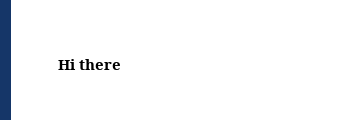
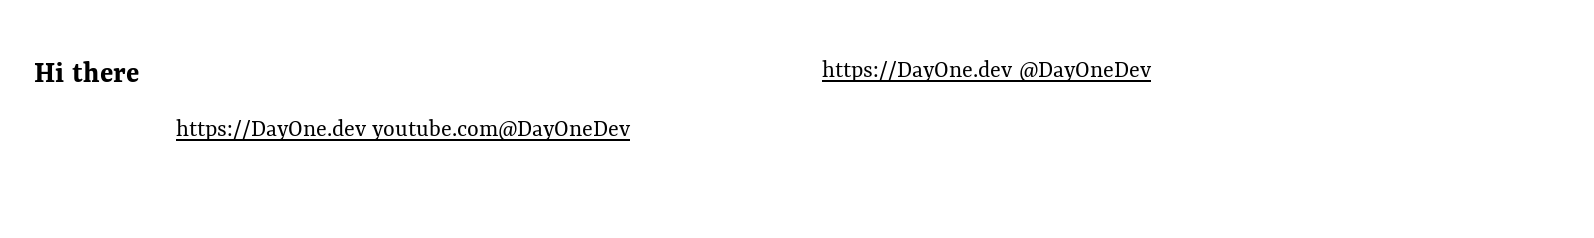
+ https://DayOne.dev youtube.com@DayOneDev
+ https://DayOne.dev @DayOneDev

